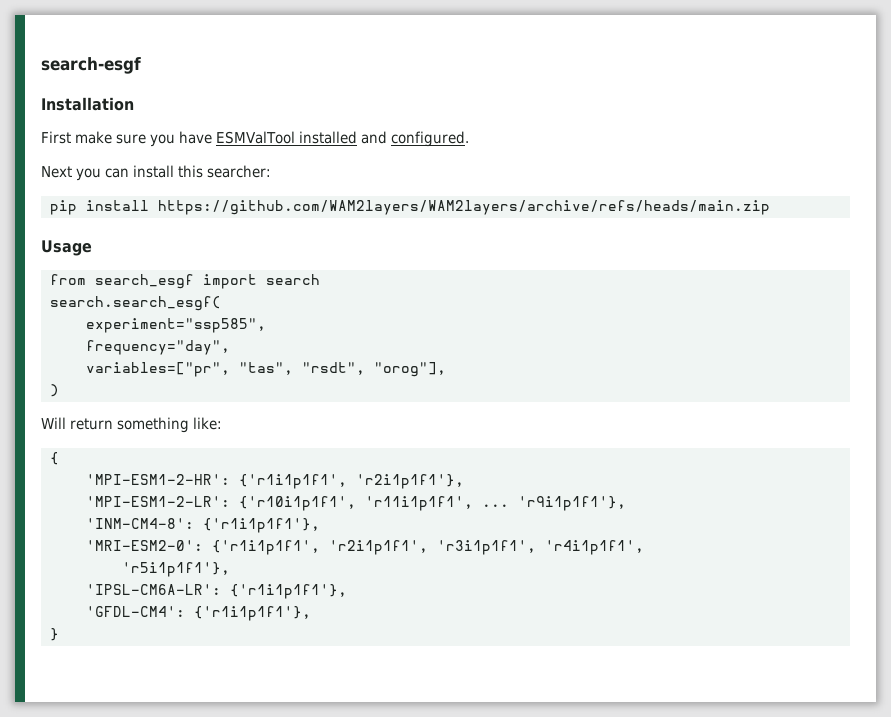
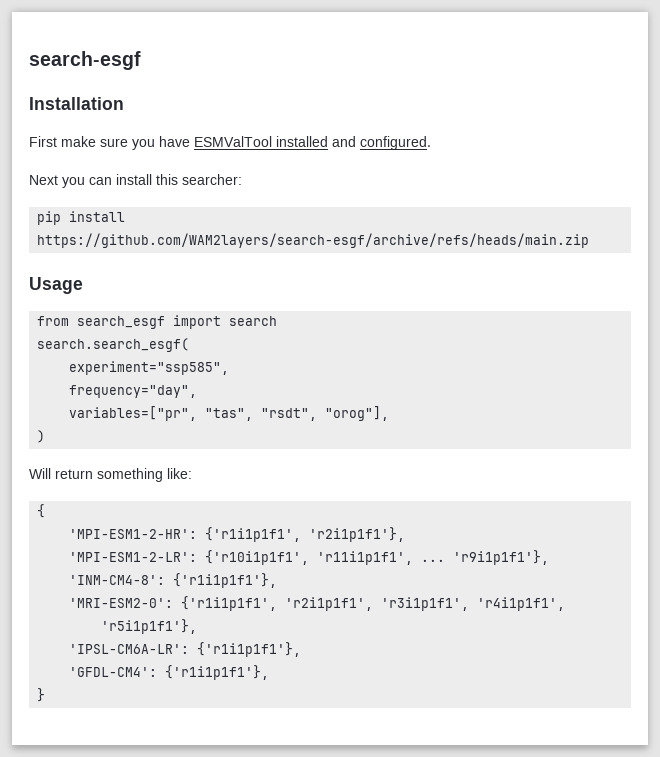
- pip install https://github.com/WAM2layers/WAM2layers/archive/refs/heads/main.zip
+ pip install https://github.com/WAM2layers/search-esgf/archive/refs/heads/main.zip

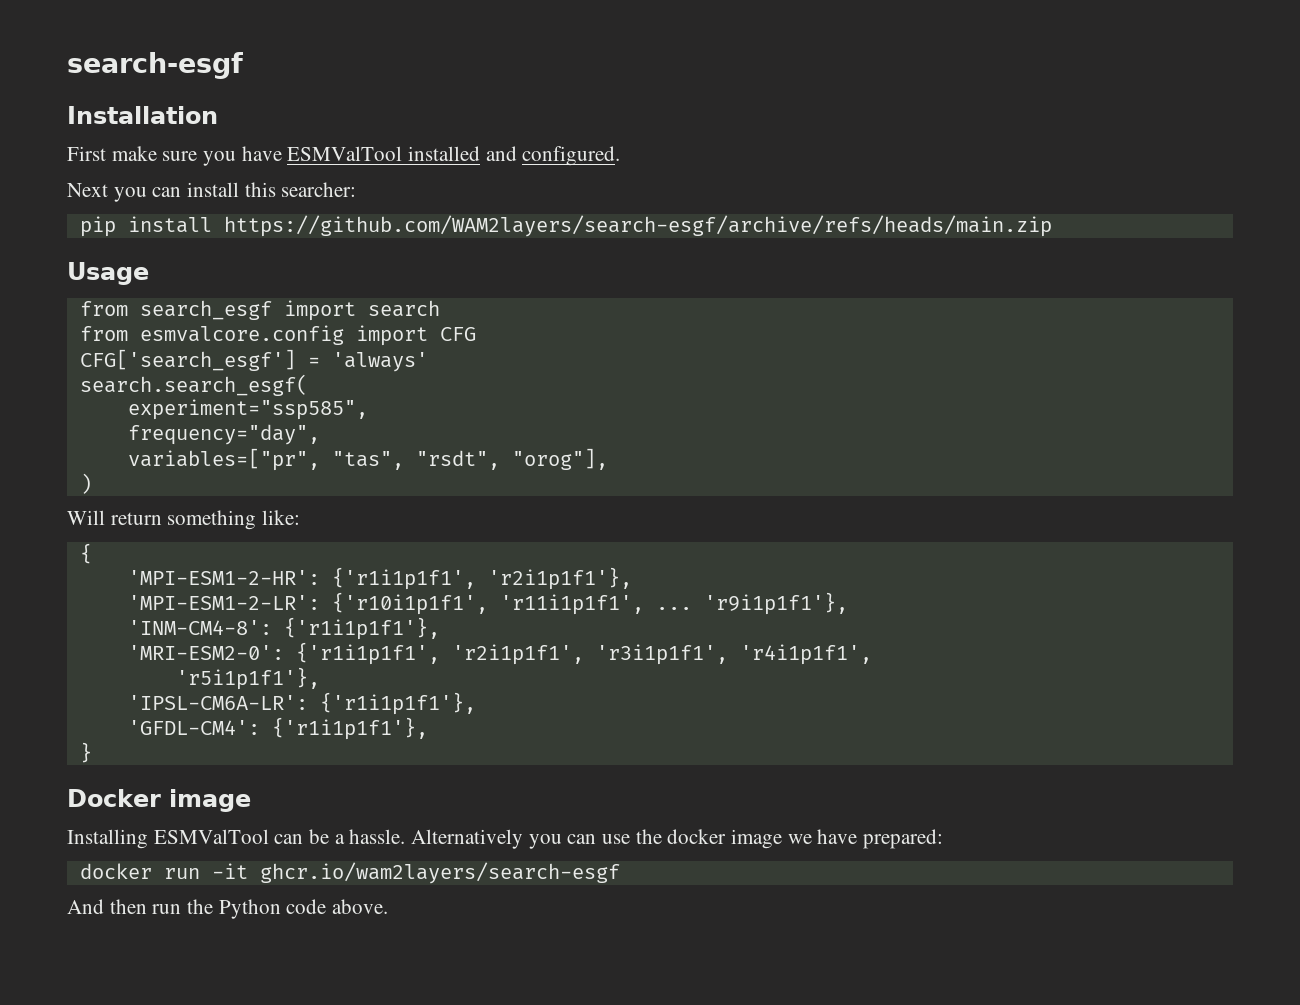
+ from esmvalcore.config import CFG
+ CFG['search_esgf'] = 'always'
+ Docker image
+ Installing ESMValTool can be a hassle. Alternatively you can use the docker image we have prepared:
+ docker run -it ghcr.io/wam2layers/search-esgf
+ And then run the Python code above.

